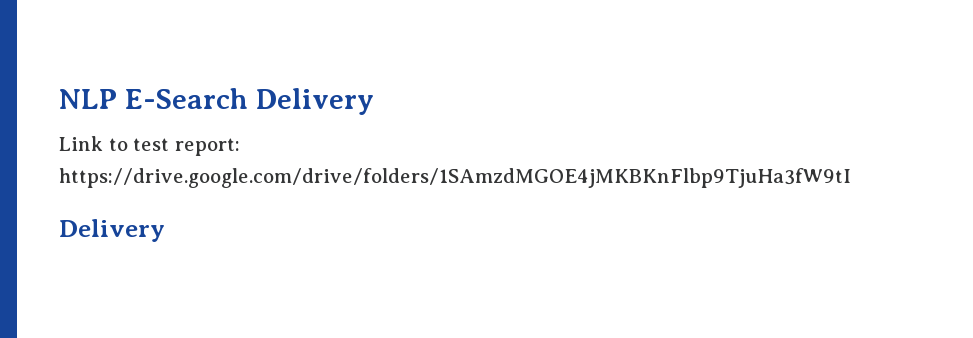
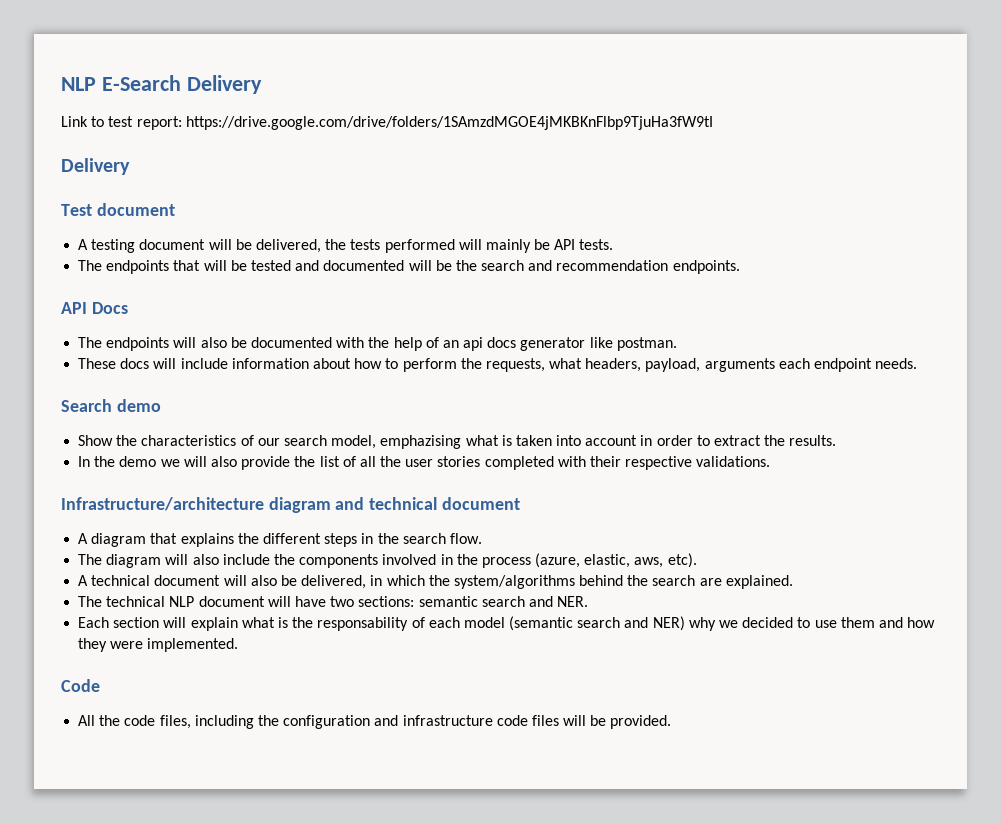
+ Test document
+ A testing document will be delivered, the tests performed will mainly be API tests.
+ The endpoints that will be tested and documented will be the search and recommendation endpoints.
+ API Docs
+ The endpoints will also be documented with the help of an api docs generator like postman.
+ These docs will include information about how to perform the requests, what headers, payload, arguments each endpoint needs.
+ Search demo
+ Show the characteristics of our search model, emphazising what is taken into account in order to extract the results.
+ In the demo we will also provide the list of all the user stories completed with their respective validations.
+ Infrastructure/architecture diagram and technical document
+ A diagram that explains the different steps in the search flow.
+ The diagram will also include the components involved in the process (azure, elastic, aws, etc).
+ A technical document will also be delivered, in which the system/algorithms behind the search are explained.
+ The technical NLP document will have two sections: semantic search and NER.
+ Each section will explain what is the responsability of each model (semantic search and NER) why we decided to use them and how they were implemented.
+ Code
+ All the code files, including the configuration and infrastructure code files will be provided.

